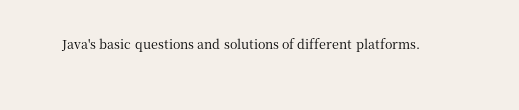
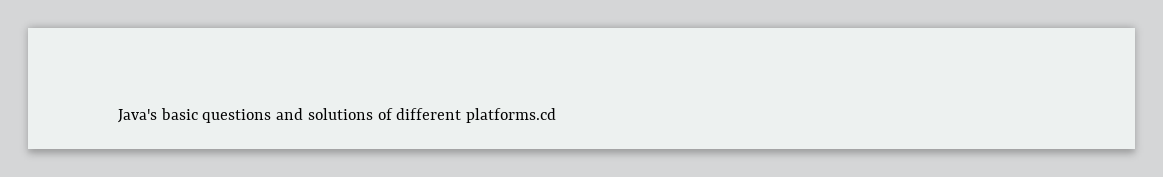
- Java's basic questions and solutions of different platforms.
+ Java's basic questions and solutions of different platforms.cd

